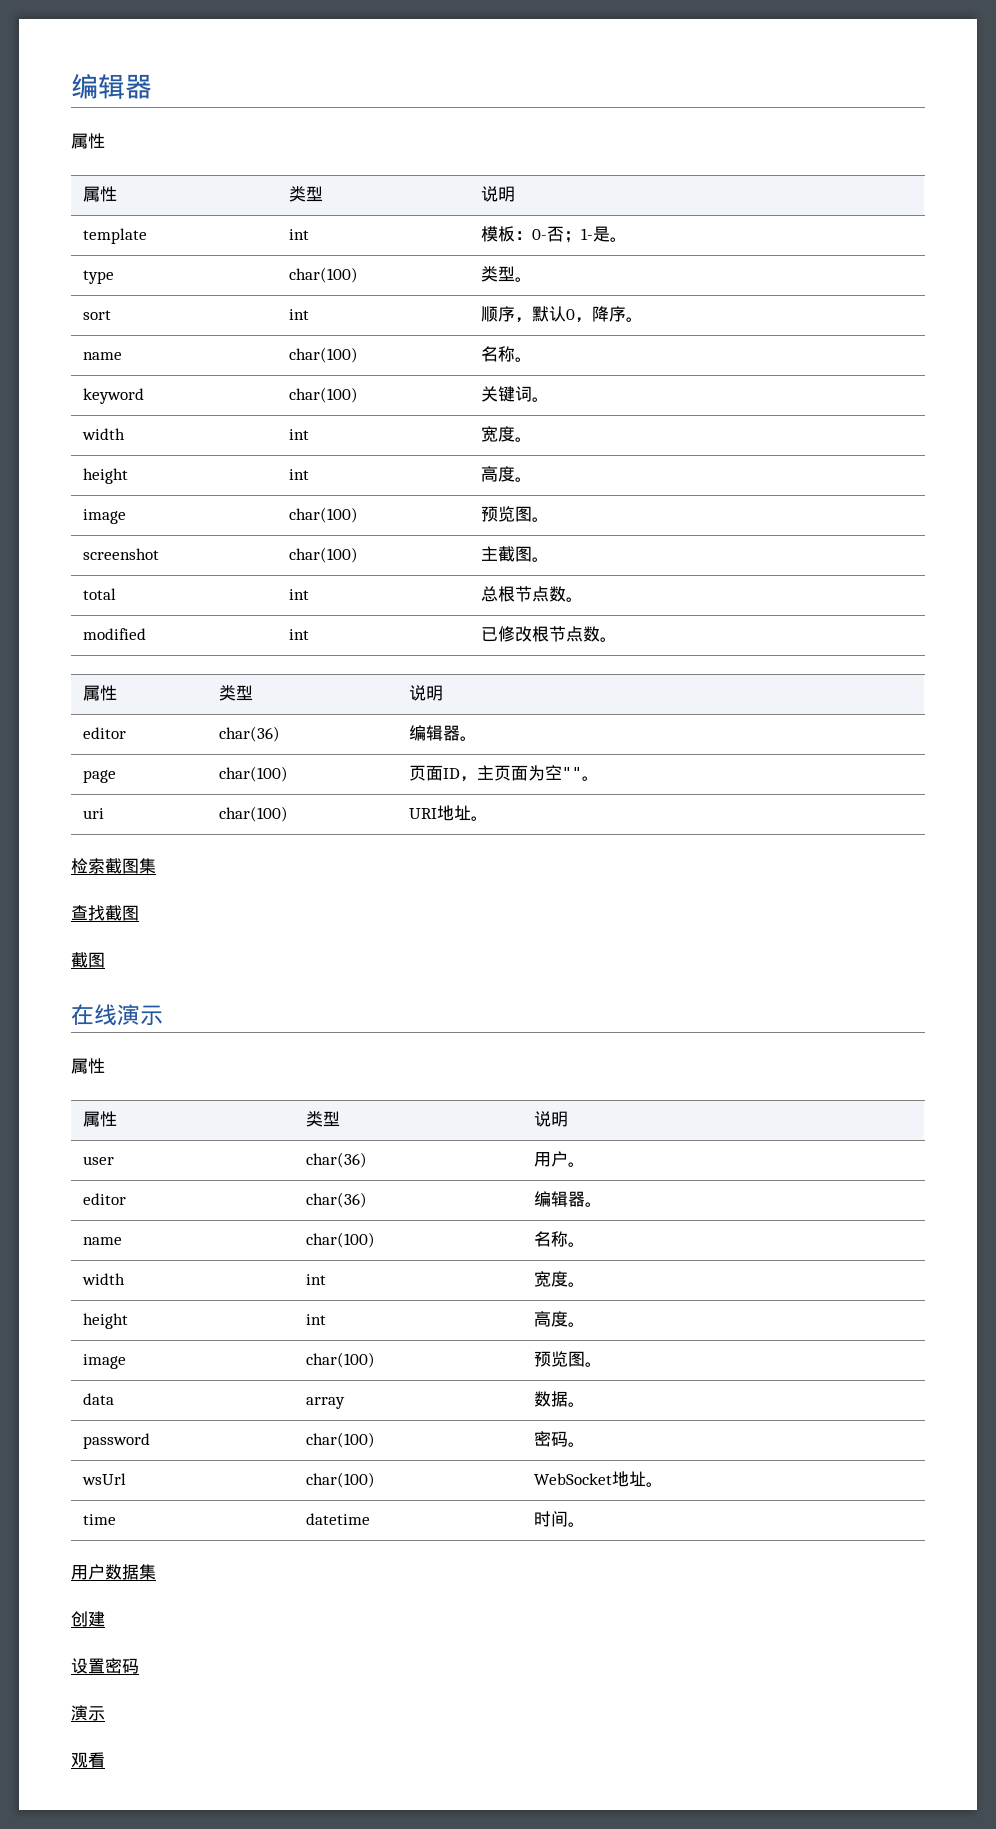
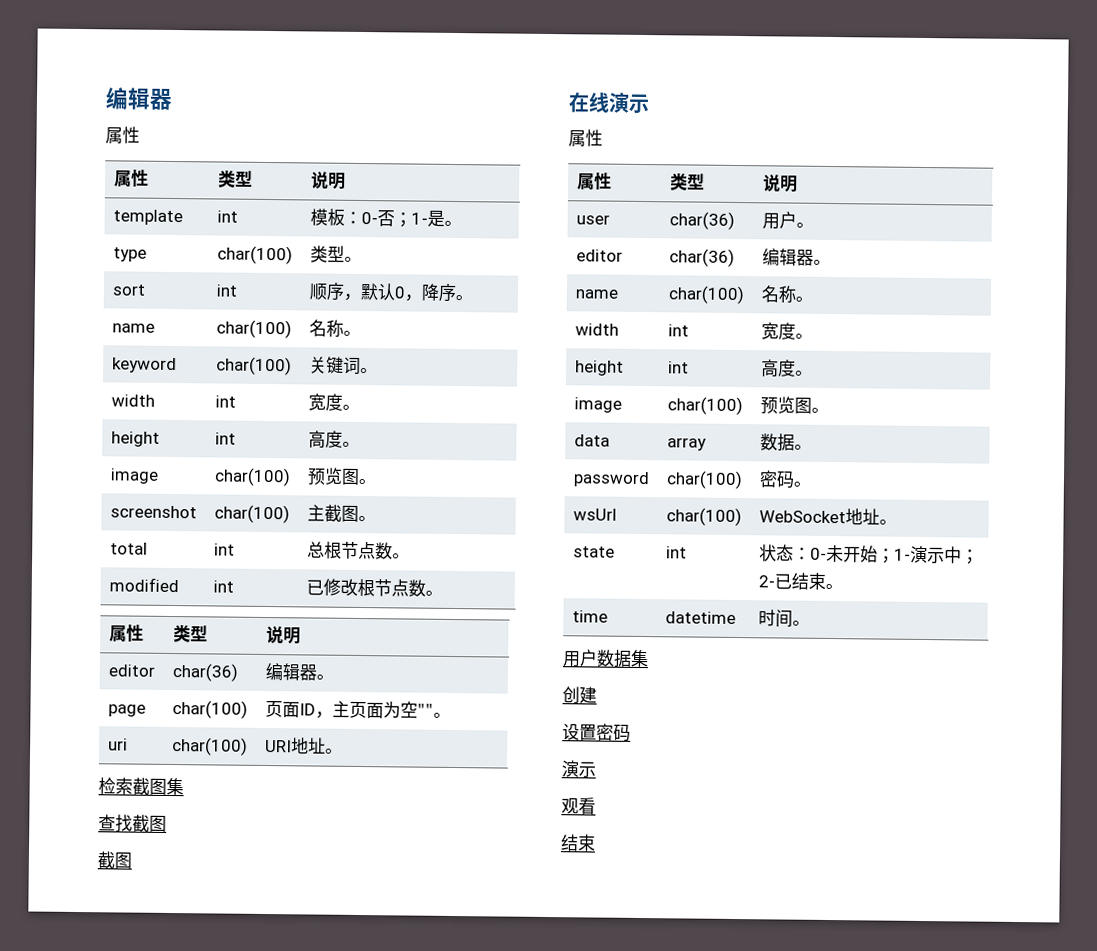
+ state | int | 状态：0-未开始；1-演示中；2-已结束。
  观看
+ 结束

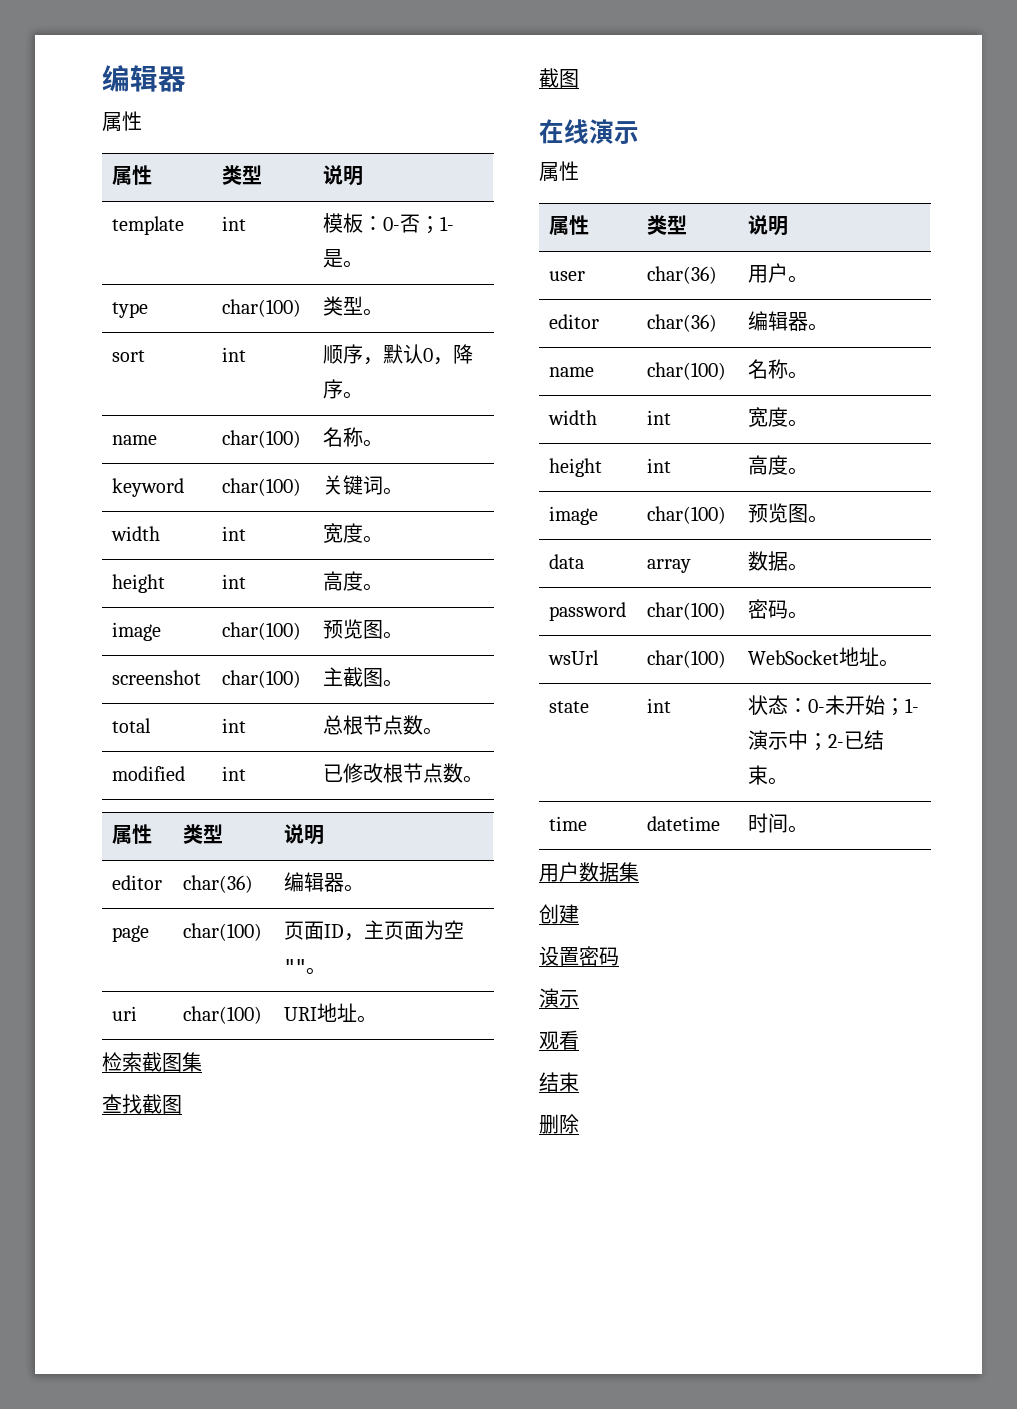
+ 删除

